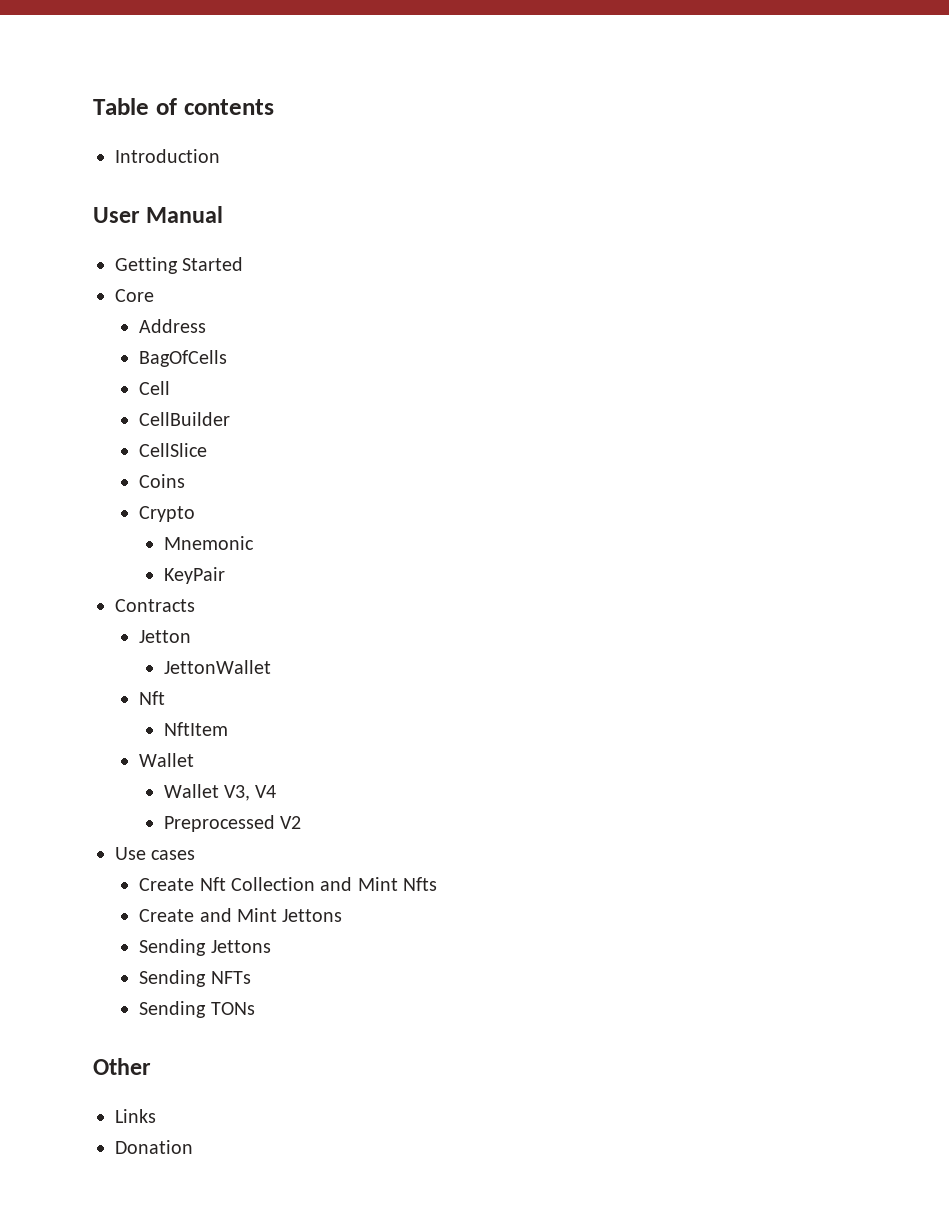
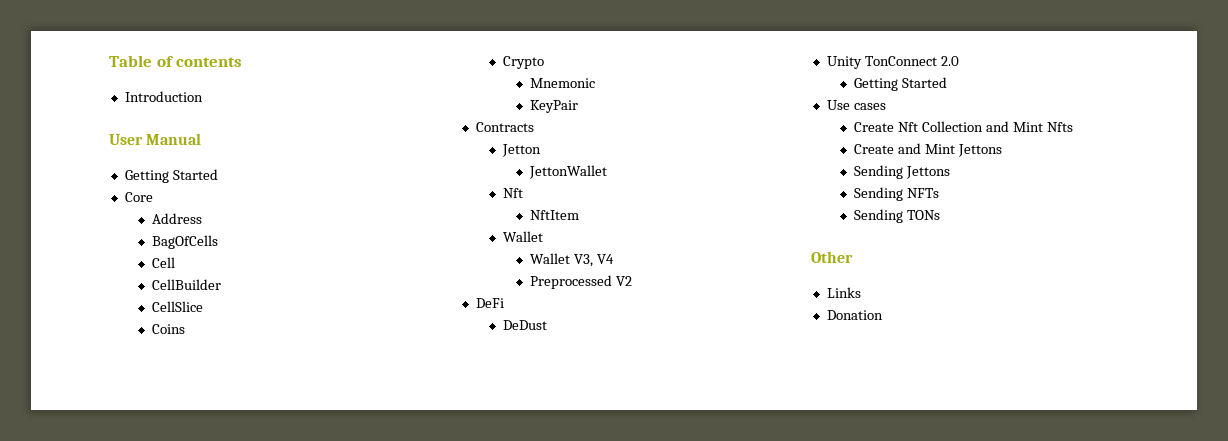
+ DeFi
+ DeDust
+ Unity TonConnect 2.0
+ Getting Started

